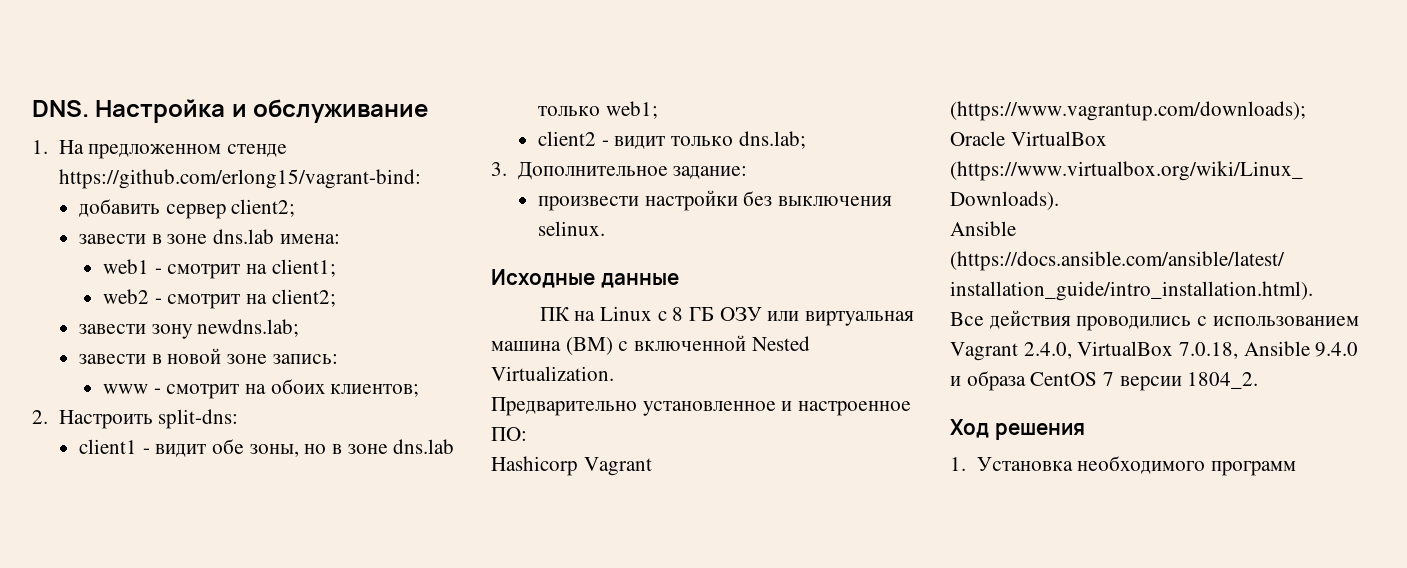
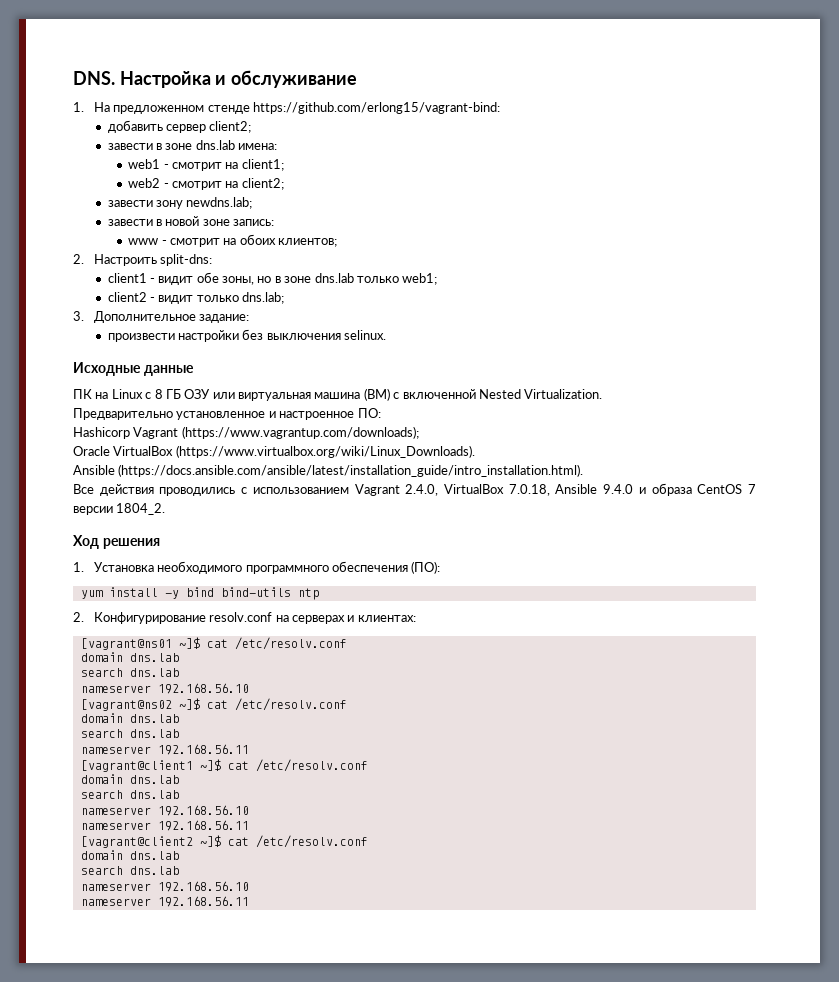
- 1. Установка необходимого программ
+ 1. Установка необходимого программного обеспечения (ПО):
+ yum install -y bind bind-utils ntp
+ 2. Конфигурирование resolv.conf на серверах и клиентах:
+ [vagrant@ns01 ~]$ cat /etc/resolv.conf
+ domain dns.lab
+ search dns.lab
+ nameserver 192.168.56.10
+ [vagrant@ns02 ~]$ cat /etc/resolv.conf
+ domain dns.lab
+ search dns.lab
+ nameserver 192.168.56.11
+ [vagrant@client1 ~]$ cat /etc/resolv.conf
+ domain dns.lab
+ search dns.lab
+ nameserver 192.168.56.10
+ nameserver 192.168.56.11
+ [vagrant@client2 ~]$ cat /etc/resolv.conf
+ domain dns.lab
+ search dns.lab
+ nameserver 192.168.56.10
+ nameserver 192.168.56.11

